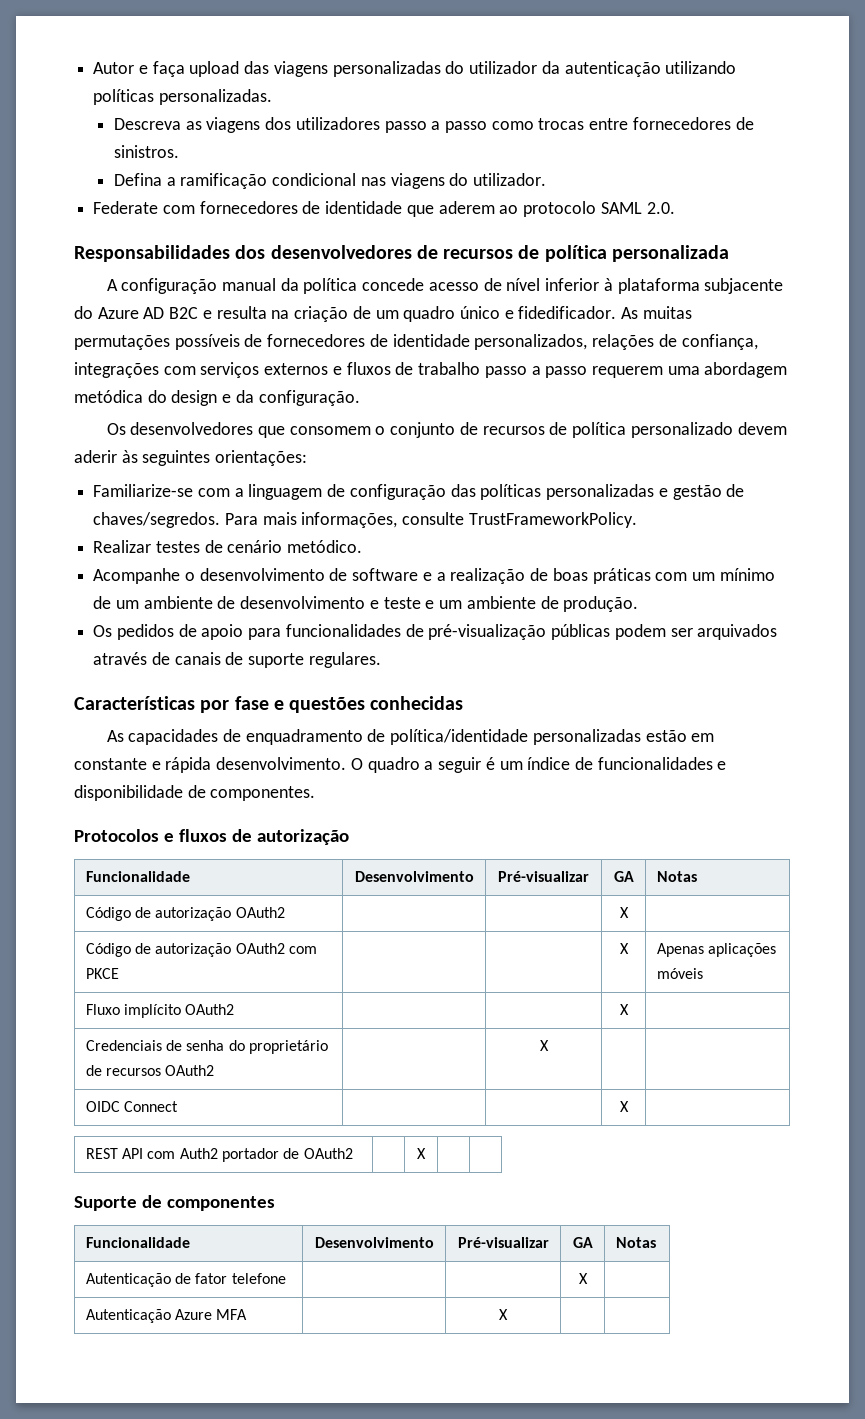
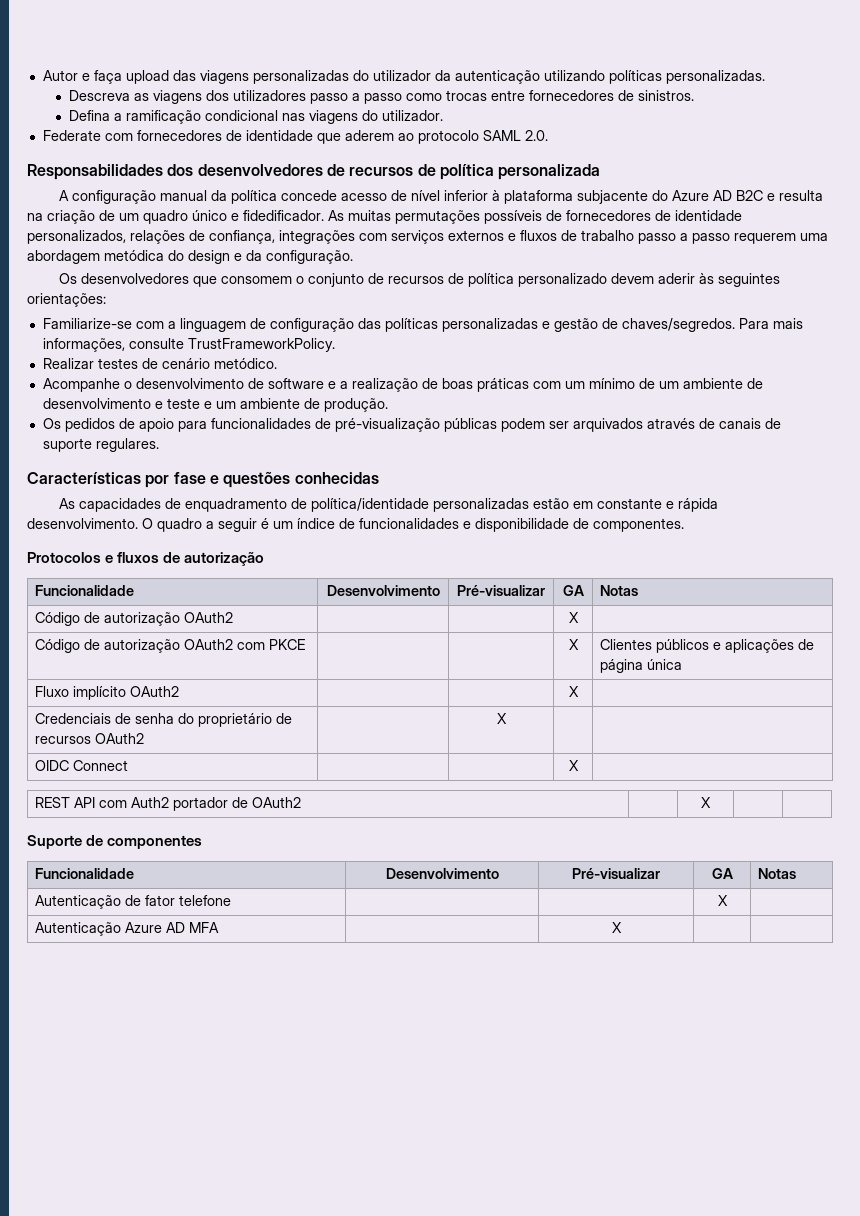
- Código de autorização OAuth2 com PKCE | | | X | Apenas aplicações móveis
+ Código de autorização OAuth2 com PKCE | | | X | Clientes públicos e aplicações de página única
- Autenticação Azure MFA | | X | |
+ Autenticação Azure AD MFA | | X | |

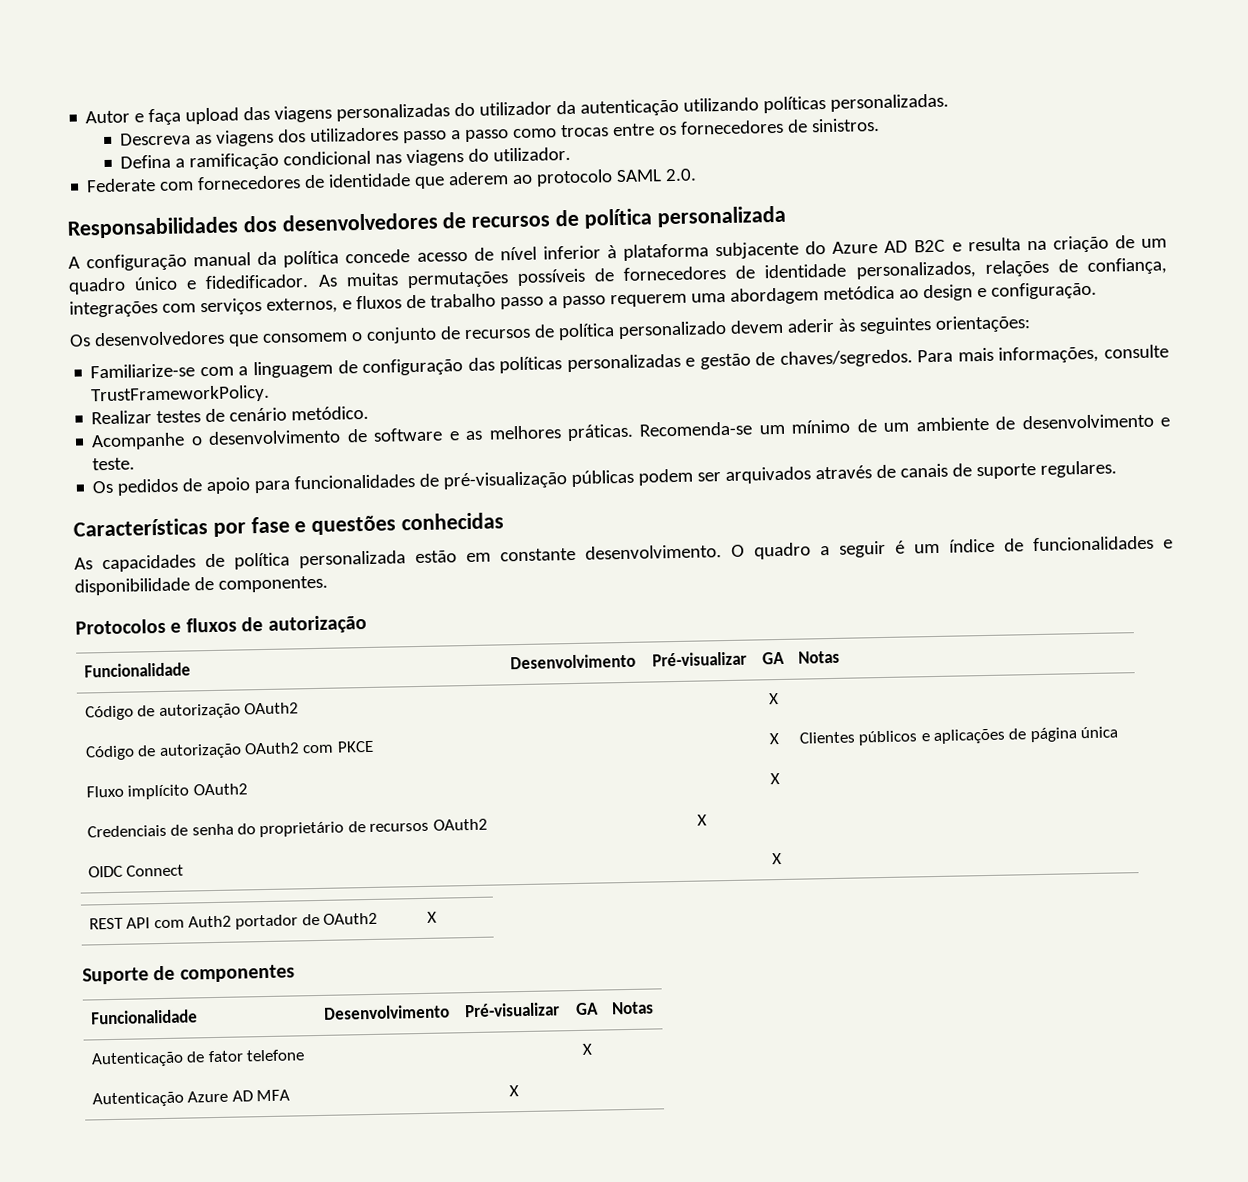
- Descreva as viagens dos utilizadores passo a passo como trocas entre fornecedores de sinistros.
+ Descreva as viagens dos utilizadores passo a passo como trocas entre os fornecedores de sinistros.
- As muitas permutações possíveis de fornecedores de identidade personalizados, relações de confiança, integrações com serviços externos e fluxos de trabalho passo a passo requerem uma abordagem metódica do design e da configuração.
+ As muitas permutações possíveis de fornecedores de identidade personalizados, relações de confiança, integrações com serviços externos, e fluxos de trabalho passo a passo requerem uma abordagem metódica ao design e configuração.
- Acompanhe o desenvolvimento de software e a realização de boas práticas com um mínimo de um ambiente de desenvolvimento e teste e um ambiente de produção.
+ Acompanhe o desenvolvimento de software e as melhores práticas. Recomenda-se um mínimo de um ambiente de desenvolvimento e teste.
- As capacidades de enquadramento de política/identidade personalizadas estão em constante e rápida desenvolvimento.
+ As capacidades de política personalizada estão em constante desenvolvimento.

